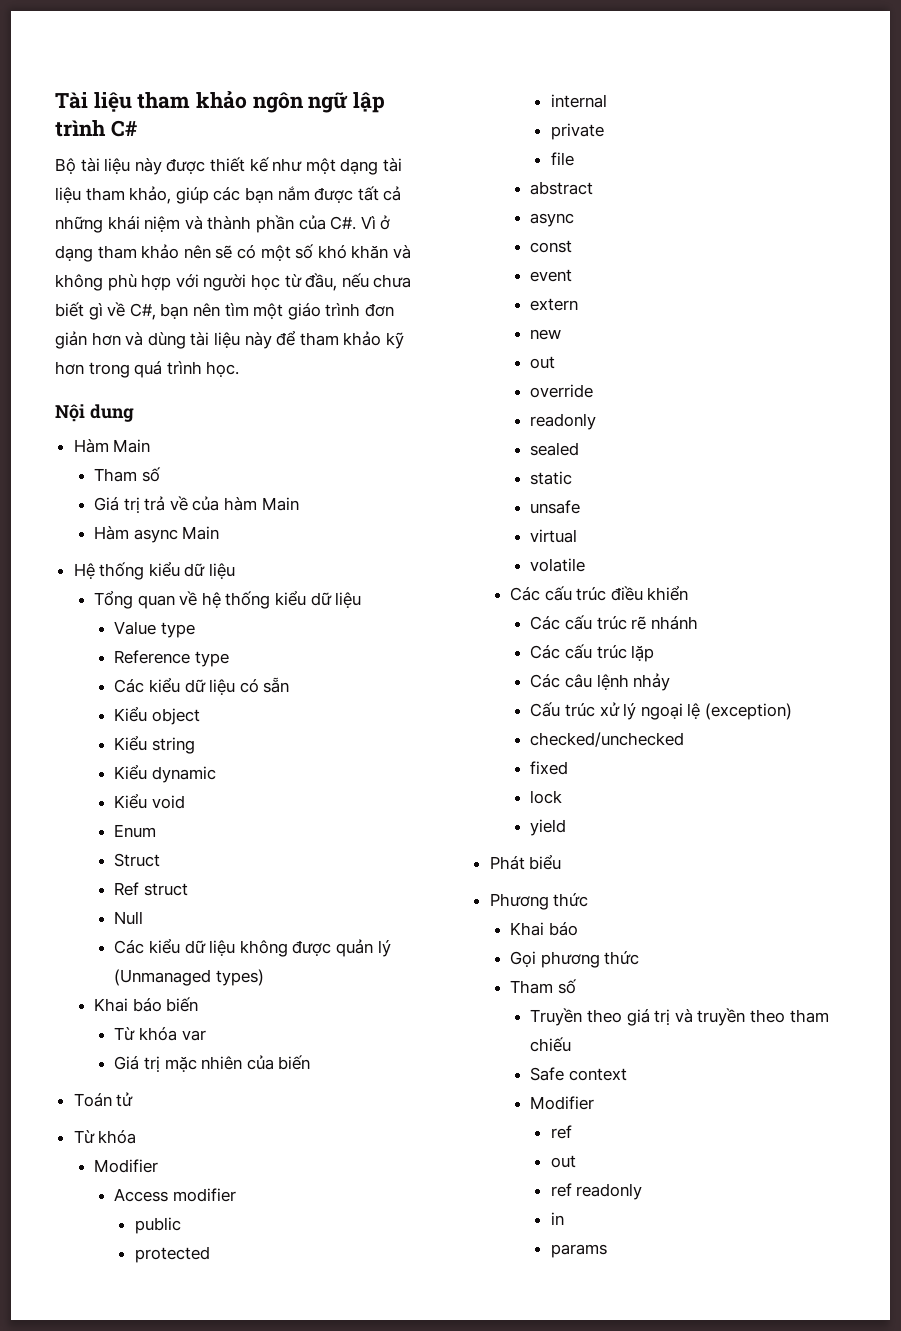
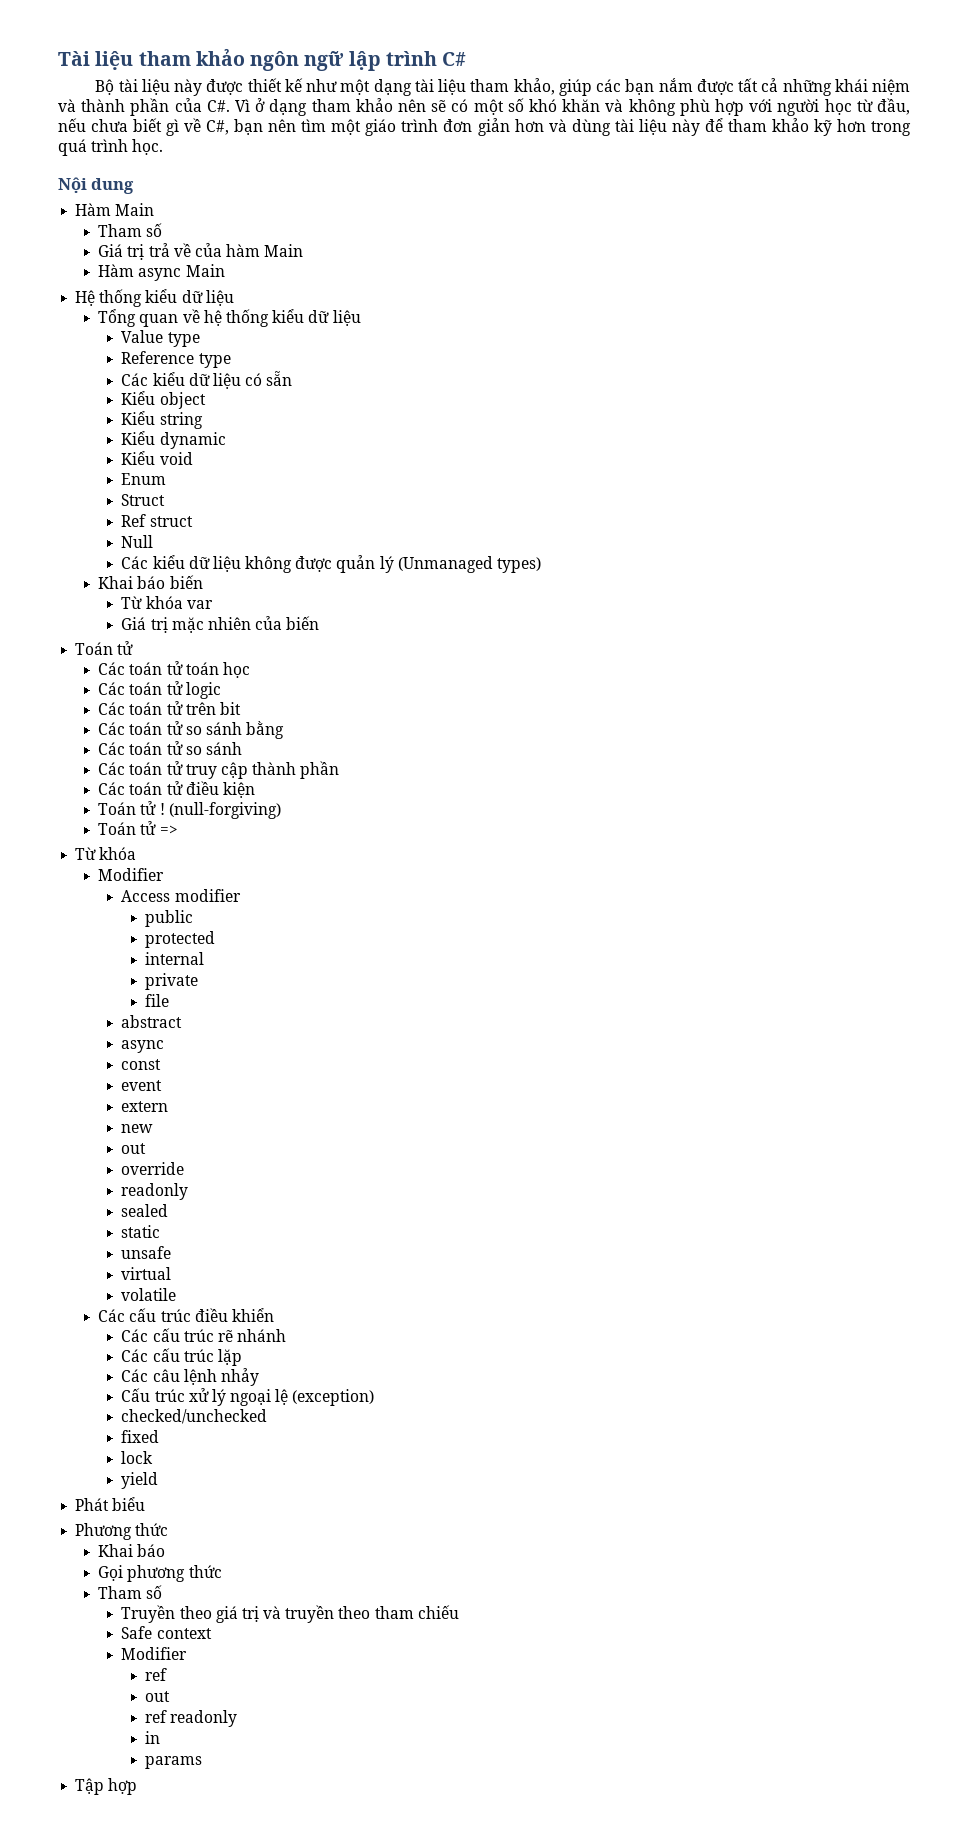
+ Các toán tử toán học
+ Các toán tử logic
+ Các toán tử trên bit
+ Các toán tử so sánh bằng
+ Các toán tử so sánh
+ Các toán tử truy cập thành phần
+ Các toán tử điều kiện
+ Toán tử ! (null-forgiving)
+ Toán tử =>
+ Tập hợp

